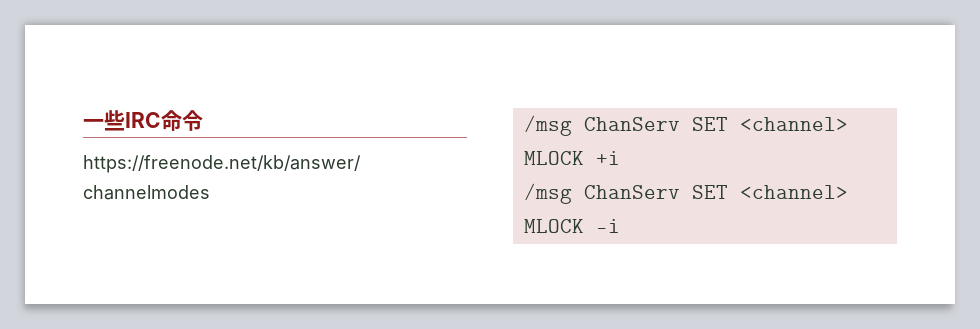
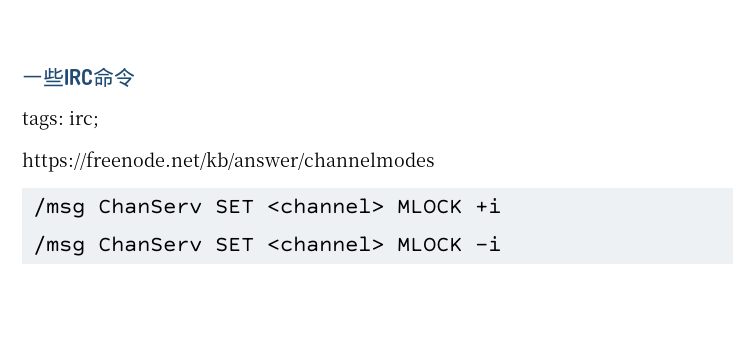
+ tags: irc;

